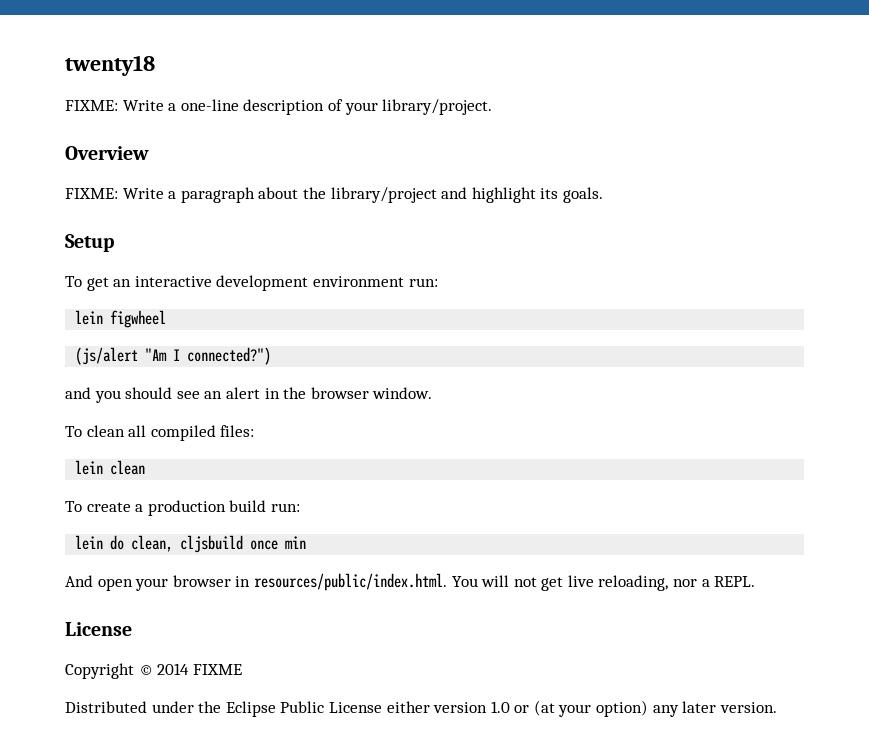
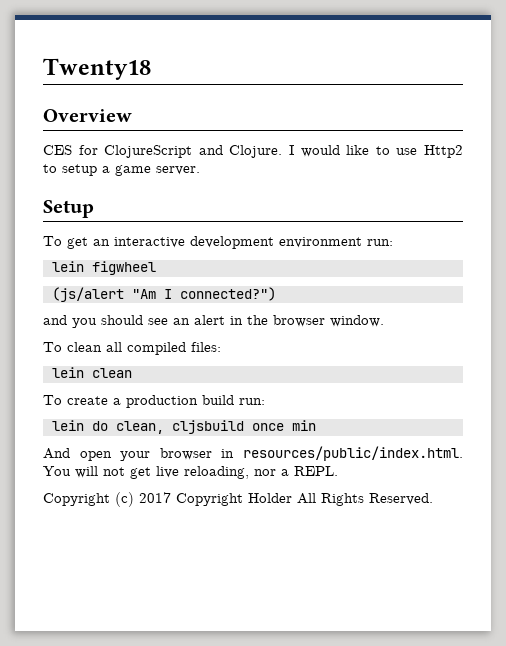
- twenty18
- FIXME: Write a one-line description of your library/project.
+ Twenty18
  Overview
- FIXME: Write a paragraph about the library/project and highlight its goals.
+ CES for ClojureScript and Clojure. I would like to use Http2 to setup a game server.
  And open your browser in resources/public/index.html. You will not get live reloading, nor a REPL.
- License
- Copyright © 2014 FIXME
- Distributed under the Eclipse Public License either version 1.0 or (at your option) any later version.
+ Copyright (c) 2017 Copyright Holder All Rights Reserved.

